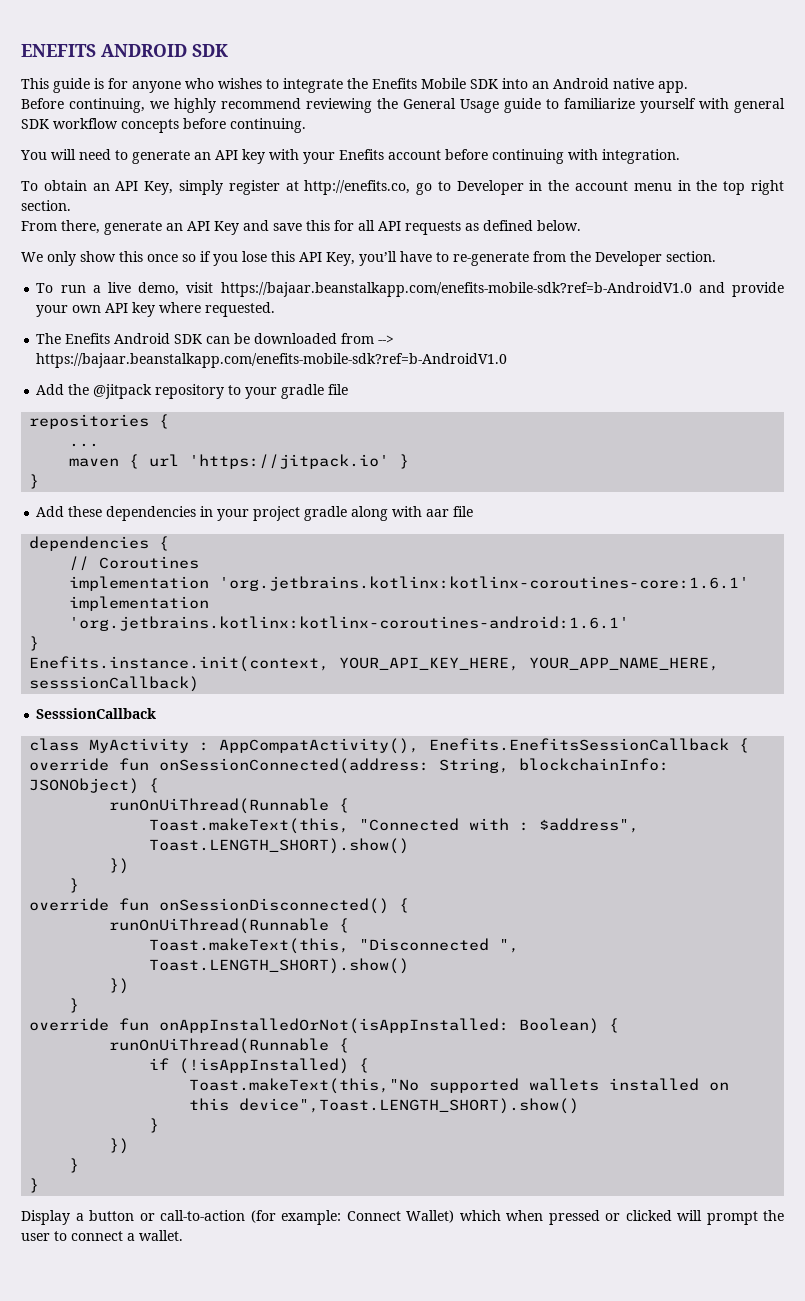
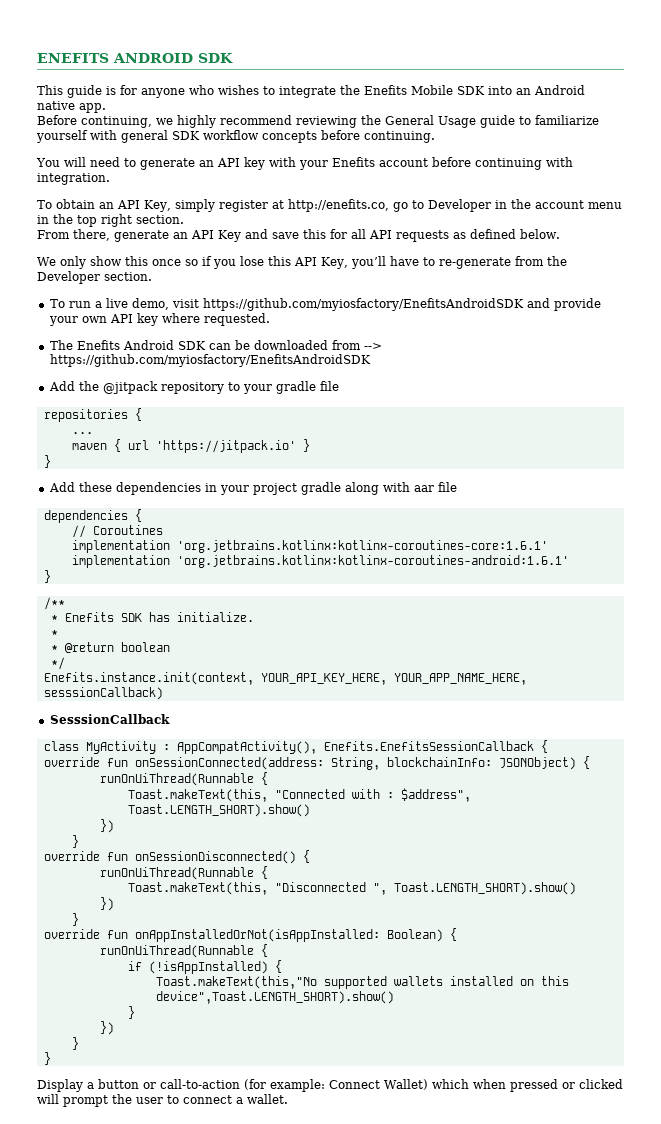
- To run a live demo, visit https://bajaar.beanstalkapp.com/enefits-mobile-sdk?ref=b-AndroidV1.0 and provide your own API key where requested.
+ To run a live demo, visit https://github.com/myiosfactory/EnefitsAndroidSDK and provide your own API key where requested.
- The Enefits Android SDK can be downloaded from --> https://bajaar.beanstalkapp.com/enefits-mobile-sdk?ref=b-AndroidV1.0
+ The Enefits Android SDK can be downloaded from --> https://github.com/myiosfactory/EnefitsAndroidSDK
+ /**
+ * Enefits SDK has initialize.
+ *
+ * @return boolean
+ */

